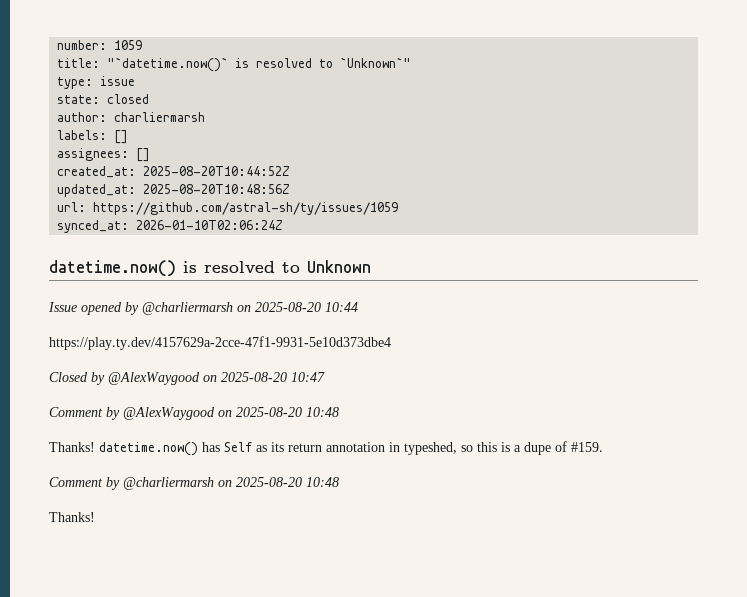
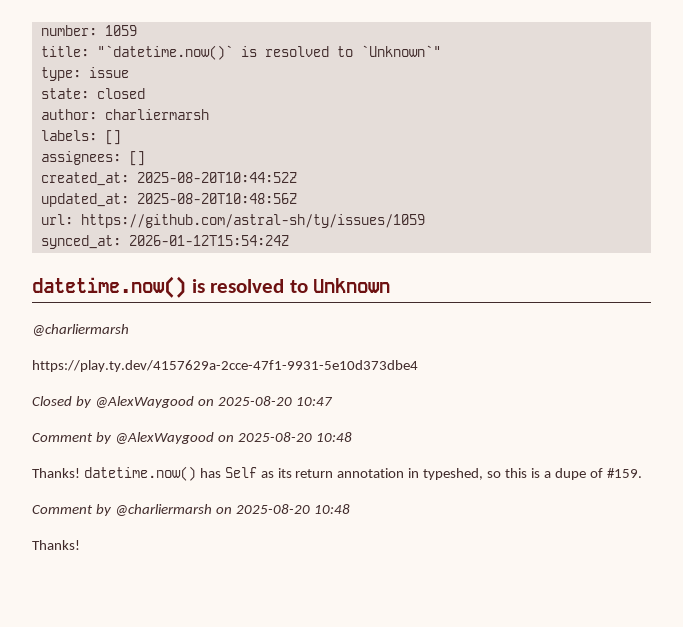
- synced_at: 2026-01-10T02:06:24Z
+ synced_at: 2026-01-12T15:54:24Z
  datetime.now() is resolved to Unknown
- Issue opened by @charliermarsh on 2025-08-20 10:44
+ @charliermarsh

